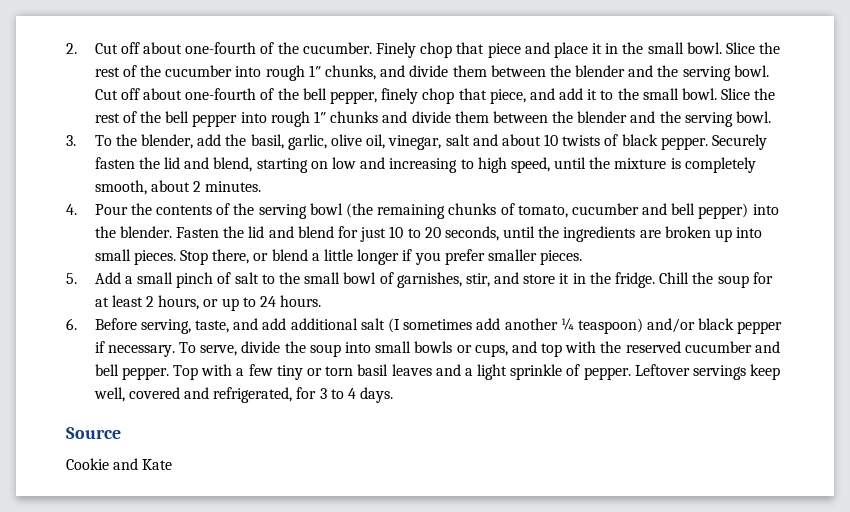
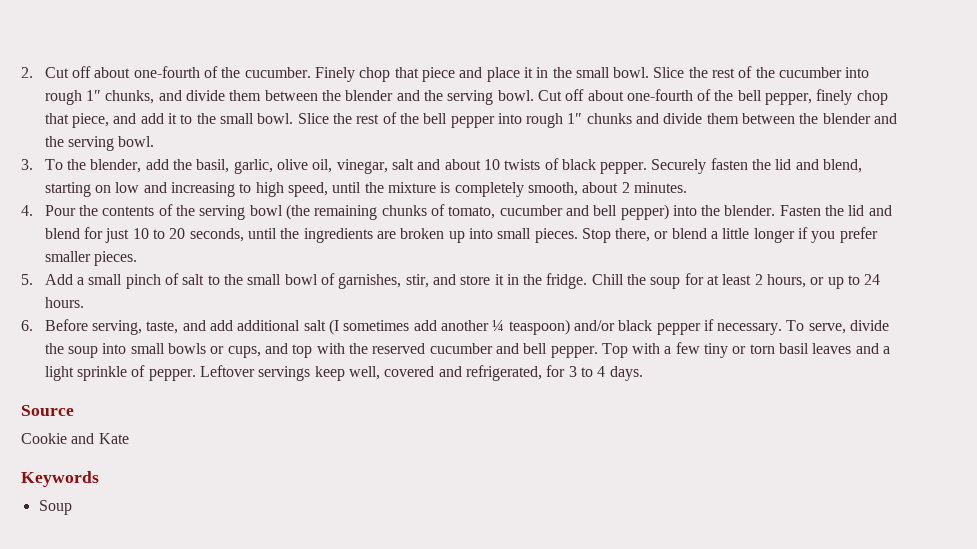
+ Keywords
+ Soup

